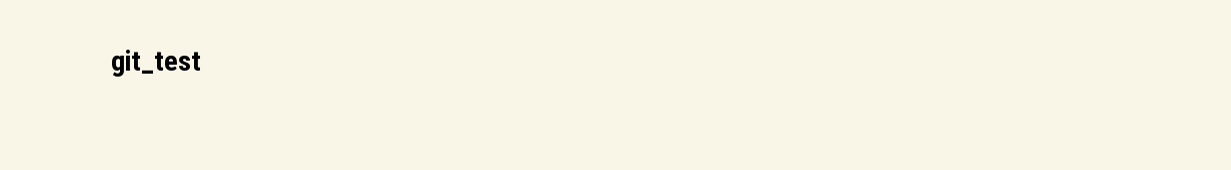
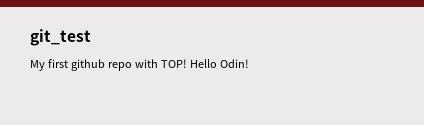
+ My first github repo with TOP! Hello Odin!

